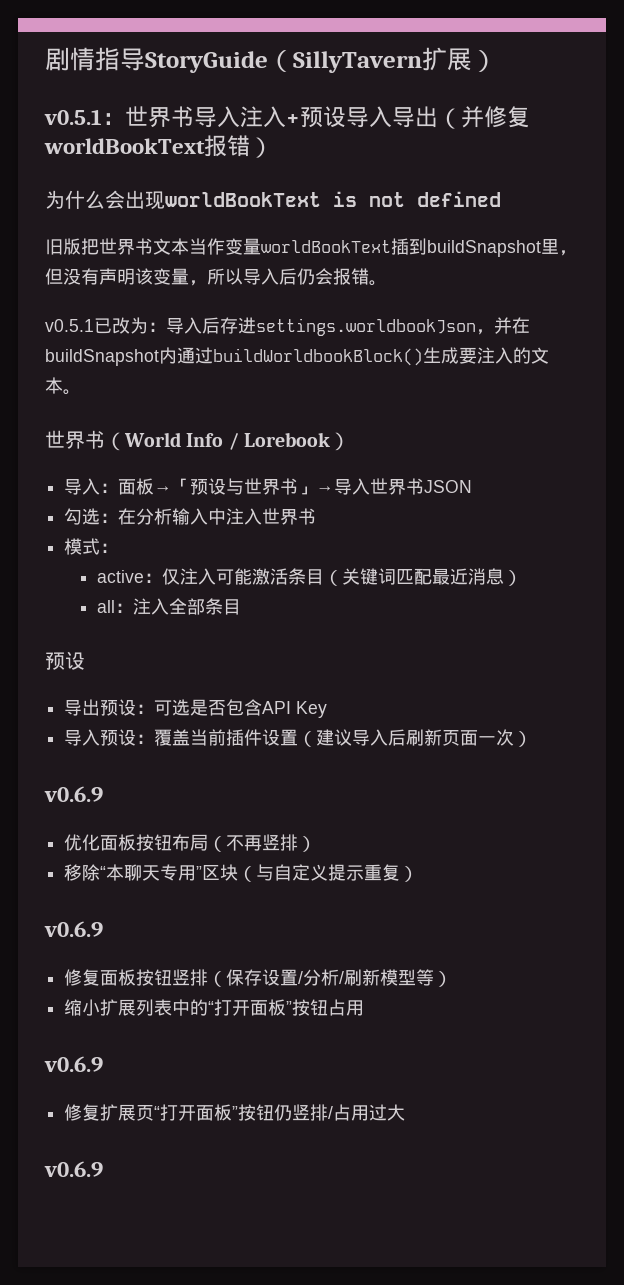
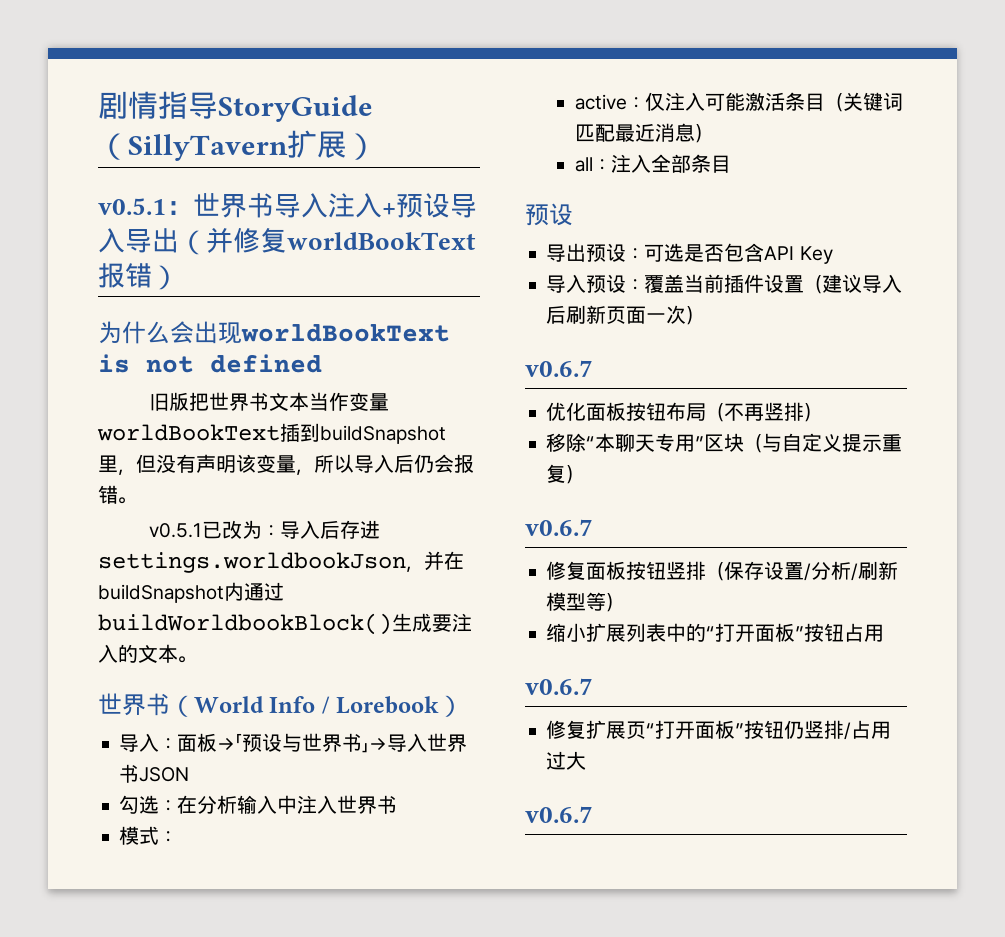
  导入预设：覆盖当前插件设置（建议导入后刷新页面一次）
- v0.6.9
+ v0.6.7
  移除“本聊天专用”区块（与自定义提示重复）
- v0.6.9
+ v0.6.7
  缩小扩展列表中的“打开面板”按钮占用
- v0.6.9
+ v0.6.7
  修复扩展页“打开面板”按钮仍竖排/占用过大
- v0.6.9
+ v0.6.7

